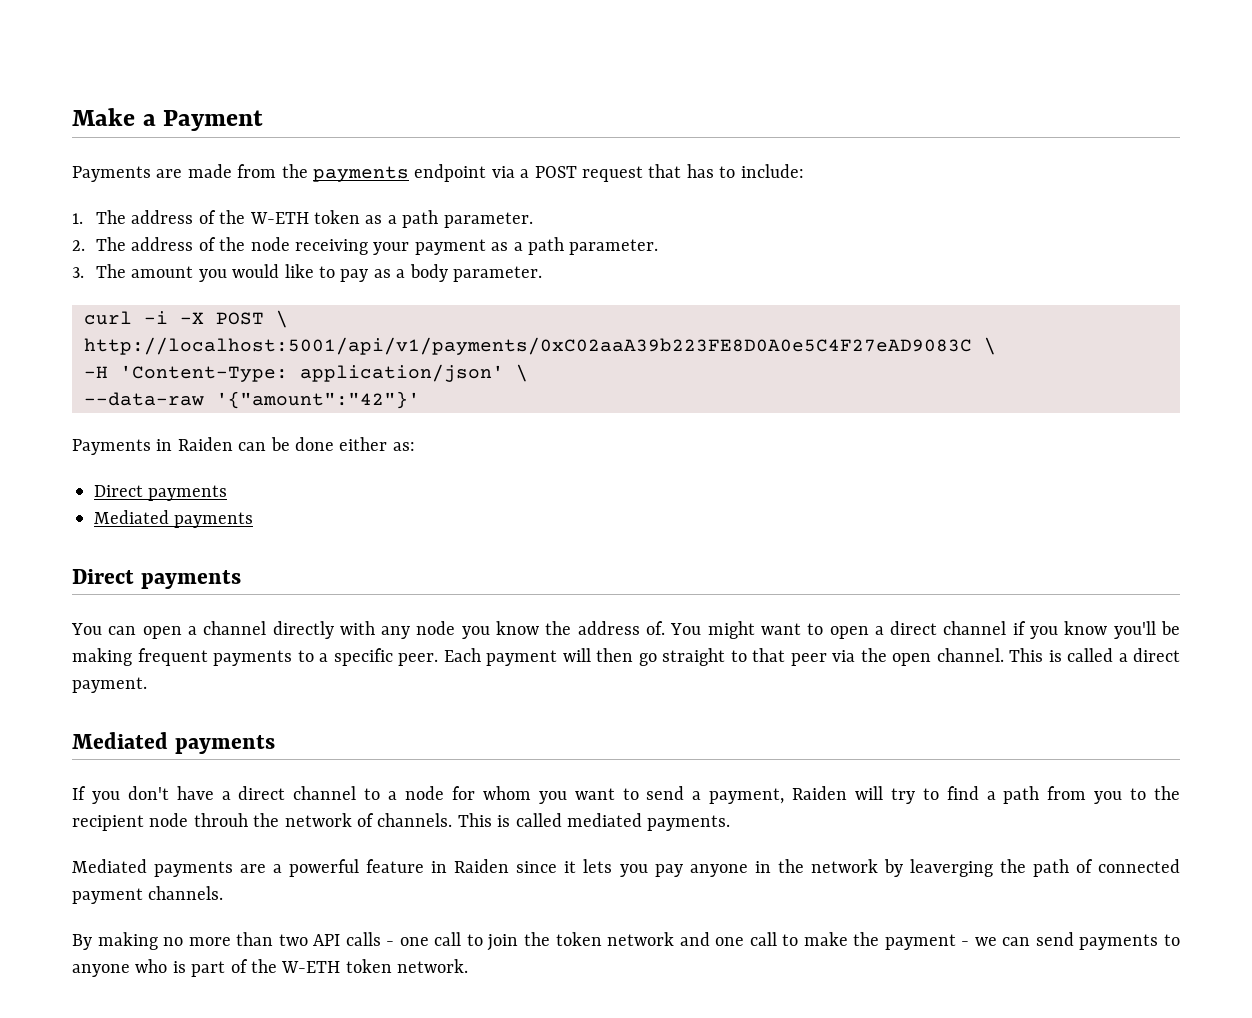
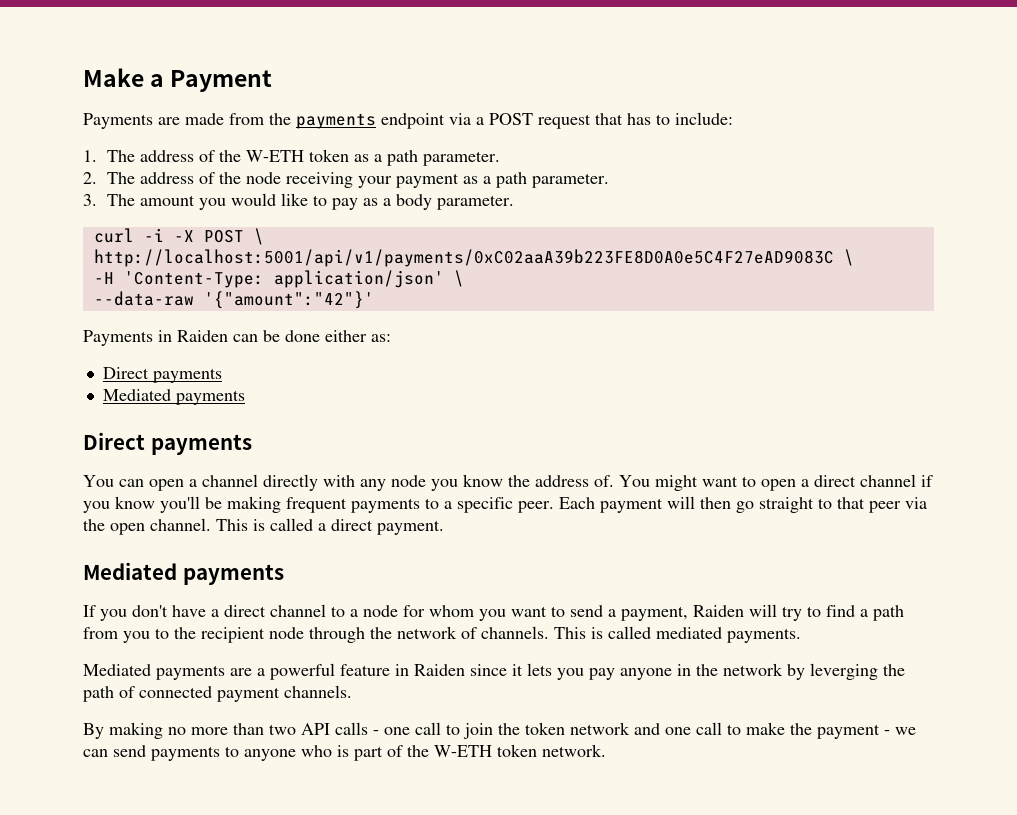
- If you don't have a direct channel to a node for whom you want to send a payment, Raiden will try to find a path from you to the recipient node throuh the network of channels.
+ If you don't have a direct channel to a node for whom you want to send a payment, Raiden will try to find a path from you to the recipient node through the network of channels.
- Mediated payments are a powerful feature in Raiden since it lets you pay anyone in the network by leaverging the path of connected payment channels.
+ Mediated payments are a powerful feature in Raiden since it lets you pay anyone in the network by leverging the path of connected payment channels.

